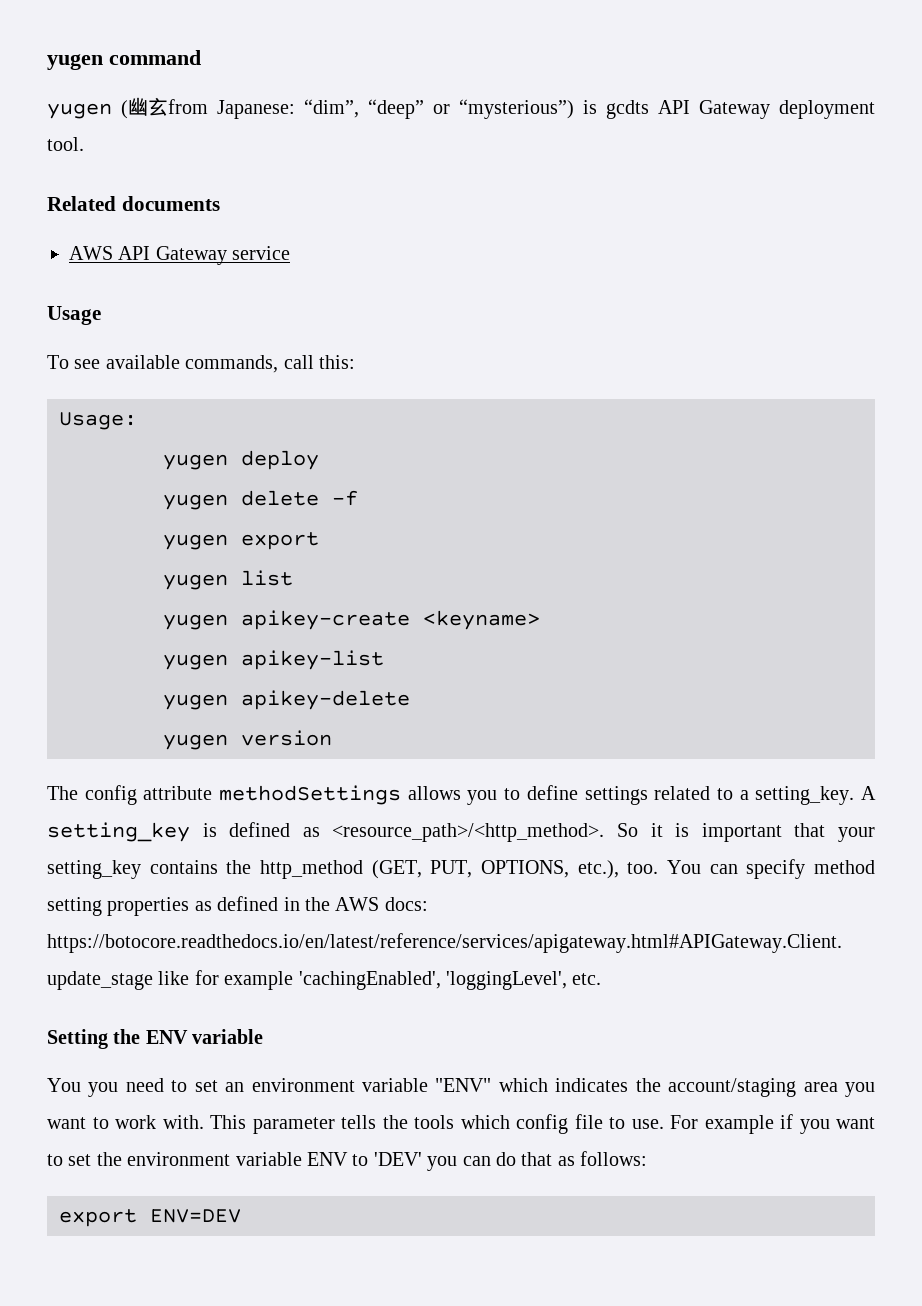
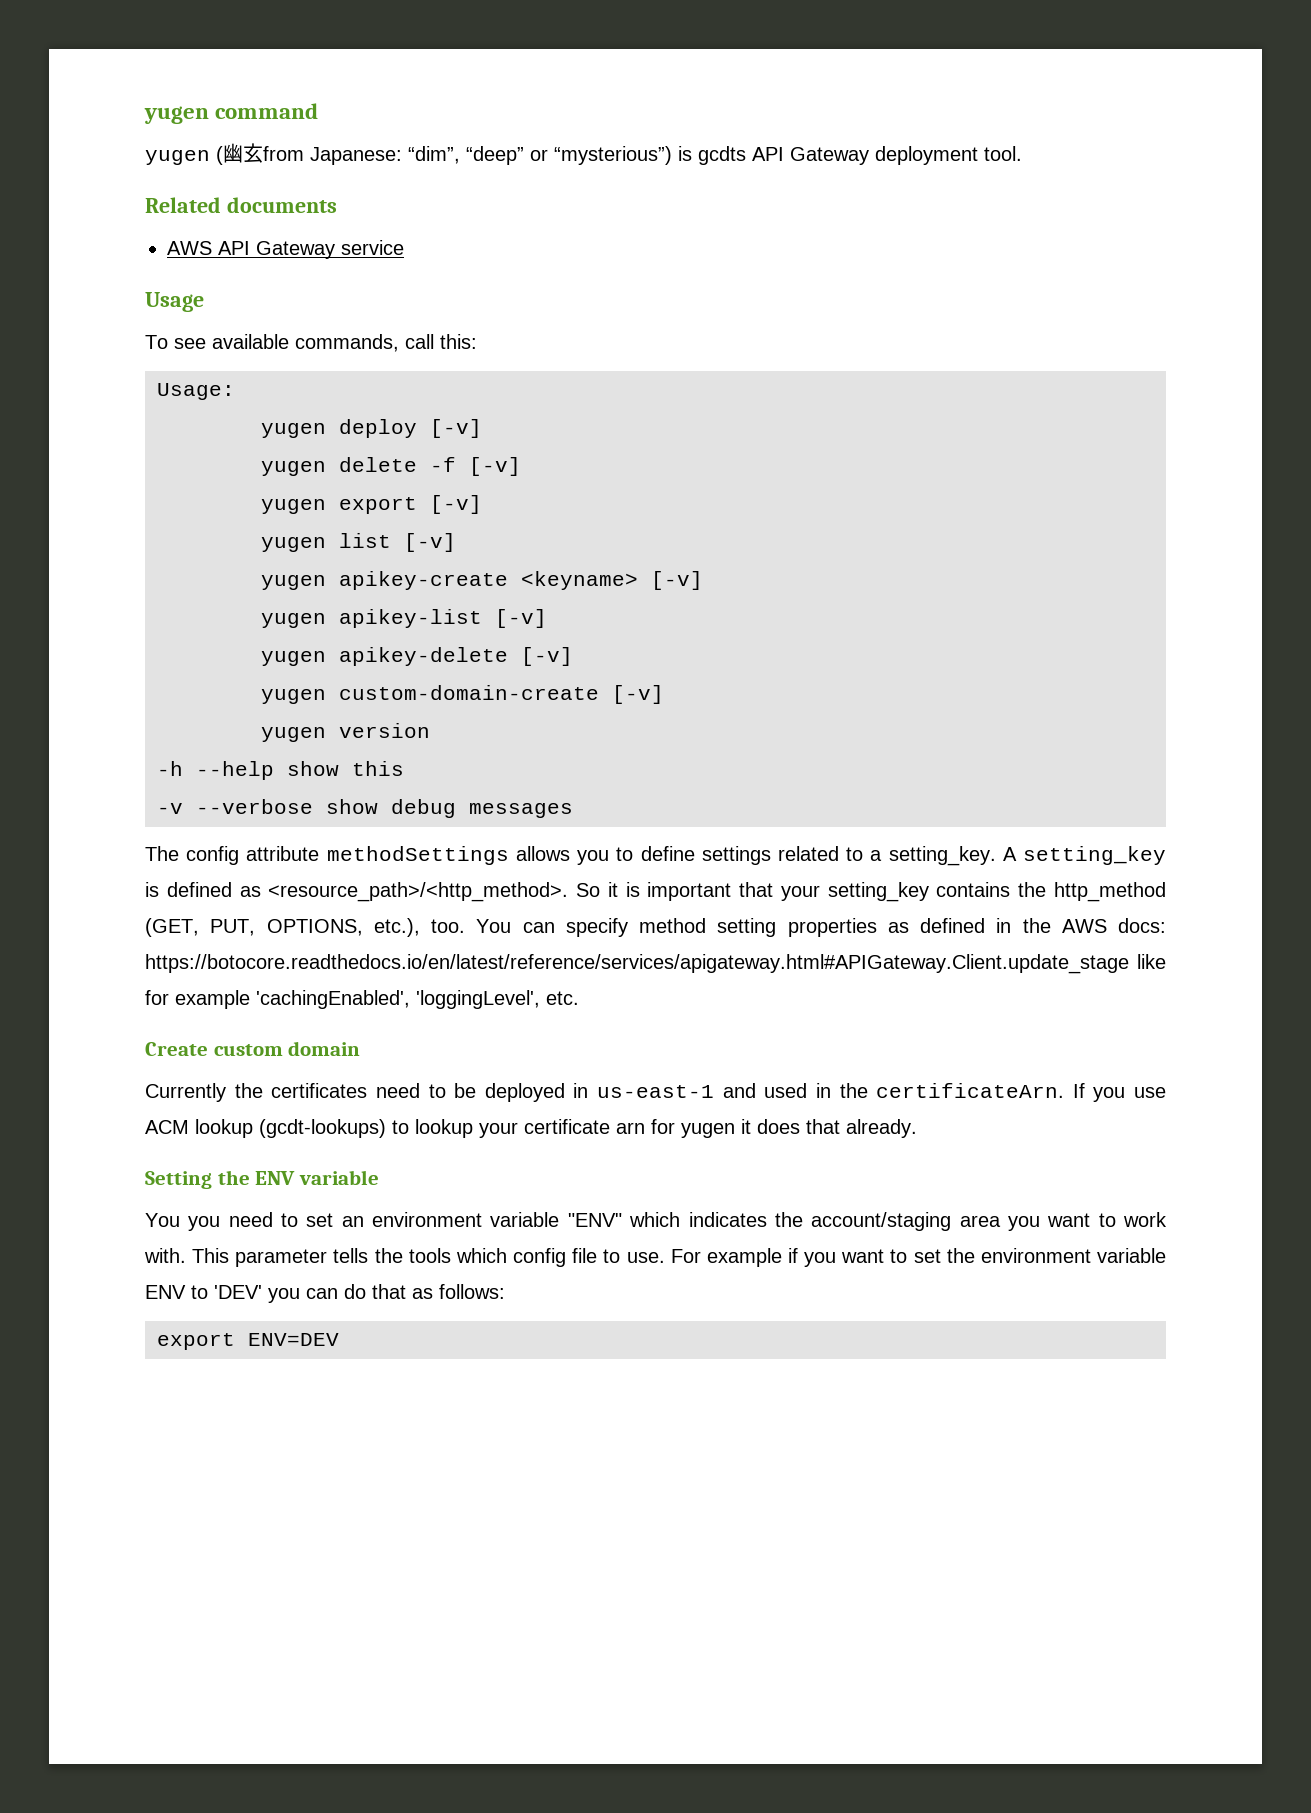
- yugen deploy
+ yugen deploy [-v]
- yugen delete -f
+ yugen delete -f [-v]
- yugen export
+ yugen export [-v]
- yugen list
+ yugen list [-v]
- yugen apikey-create <keyname>
+ yugen apikey-create <keyname> [-v]
- yugen apikey-list
+ yugen apikey-list [-v]
- yugen apikey-delete
+ yugen apikey-delete [-v]
+ yugen custom-domain-create [-v]
  yugen version
+ -h --help show this
+ -v --verbose show debug messages
+ Create custom domain
+ Currently the certificates need to be deployed in us-east-1 and used in the certificateArn. If you use ACM lookup (gcdt-lookups) to lookup your certificate arn for yugen it does that already.

